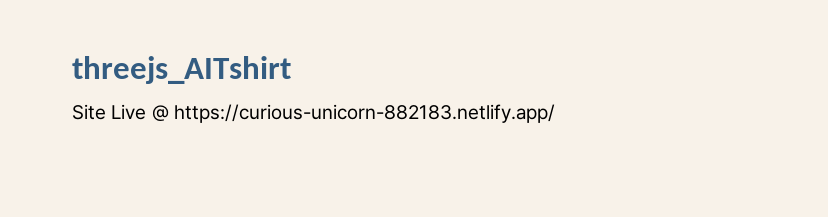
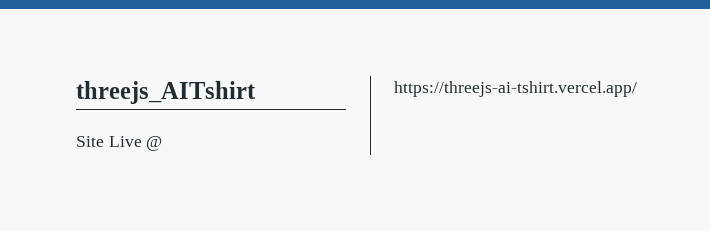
- Site Live @ https://curious-unicorn-882183.netlify.app/
+ Site Live @ https://threejs-ai-tshirt.vercel.app/

